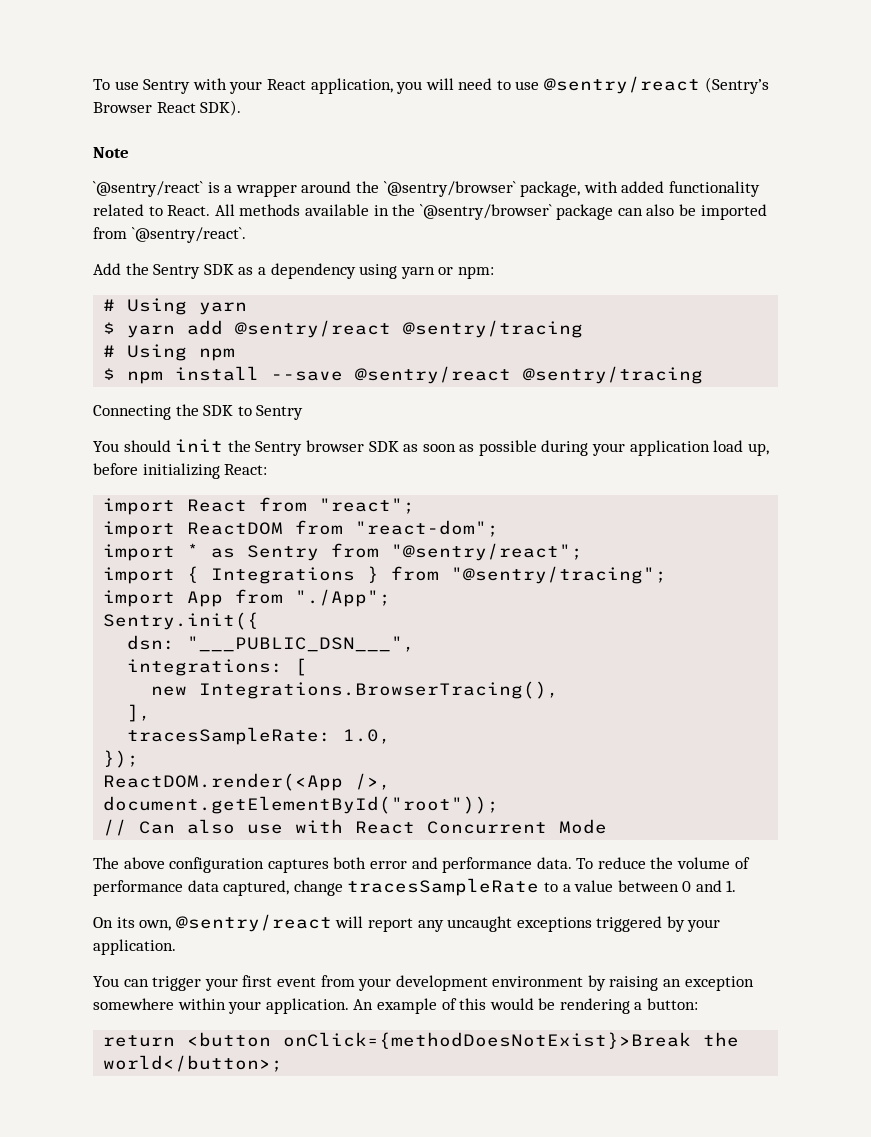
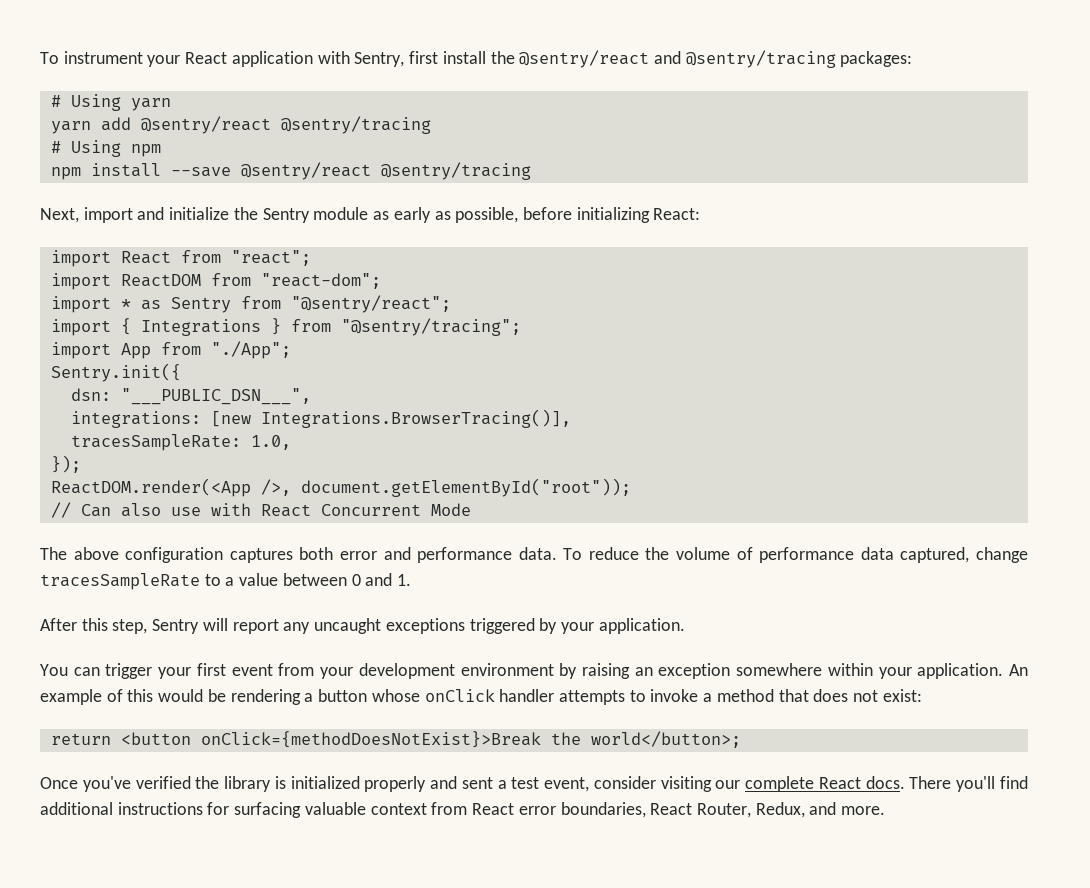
- To use Sentry with your React application, you will need to use @sentry/react (Sentry’s Browser React SDK).
- Note
- `@sentry/react` is a wrapper around the `@sentry/browser` package, with added functionality related to React. All methods available in the `@sentry/browser` package can also be imported from `@sentry/react`.
- Add the Sentry SDK as a dependency using yarn or npm:
+ To instrument your React application with Sentry, first install the @sentry/react and @sentry/tracing packages:
- $ yarn add @sentry/react @sentry/tracing
+ yarn add @sentry/react @sentry/tracing
- $ npm install --save @sentry/react @sentry/tracing
+ npm install --save @sentry/react @sentry/tracing
- Connecting the SDK to Sentry
- You should init the Sentry browser SDK as soon as possible during your application load up, before initializing React:
+ Next, import and initialize the Sentry module as early as possible, before initializing React:
- integrations: [
- new Integrations.BrowserTracing(),
- ],
+ integrations: [new Integrations.BrowserTracing()],
- On its own, @sentry/react will report any uncaught exceptions triggered by your application.
+ After this step, Sentry will report any uncaught exceptions triggered by your application.
- An example of this would be rendering a button:
+ An example of this would be rendering a button whose onClick handler attempts to invoke a method that does not exist:
+ Once you've verified the library is initialized properly and sent a test event, consider visiting our complete React docs. There you'll find additional instructions for surfacing valuable context from React error boundaries, React Router, Redux, and more.

